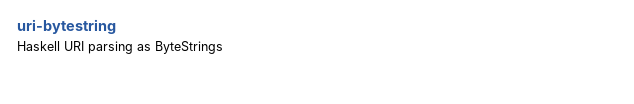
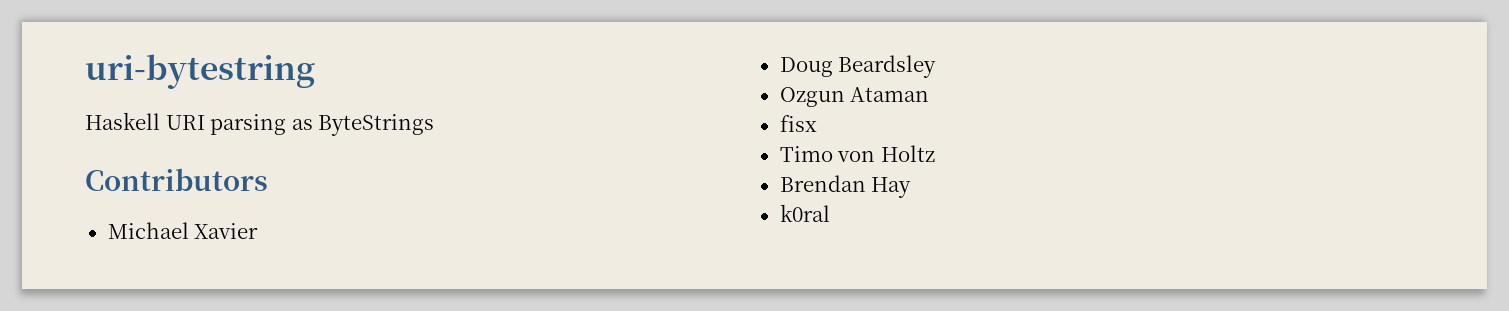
+ Contributors
+ Michael Xavier
+ Doug Beardsley
+ Ozgun Ataman
+ fisx
+ Timo von Holtz
+ Brendan Hay
+ k0ral

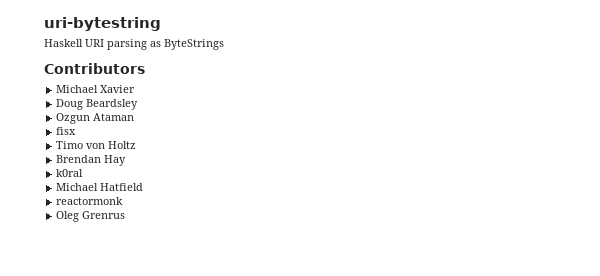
+ Michael Hatfield
+ reactormonk
+ Oleg Grenrus

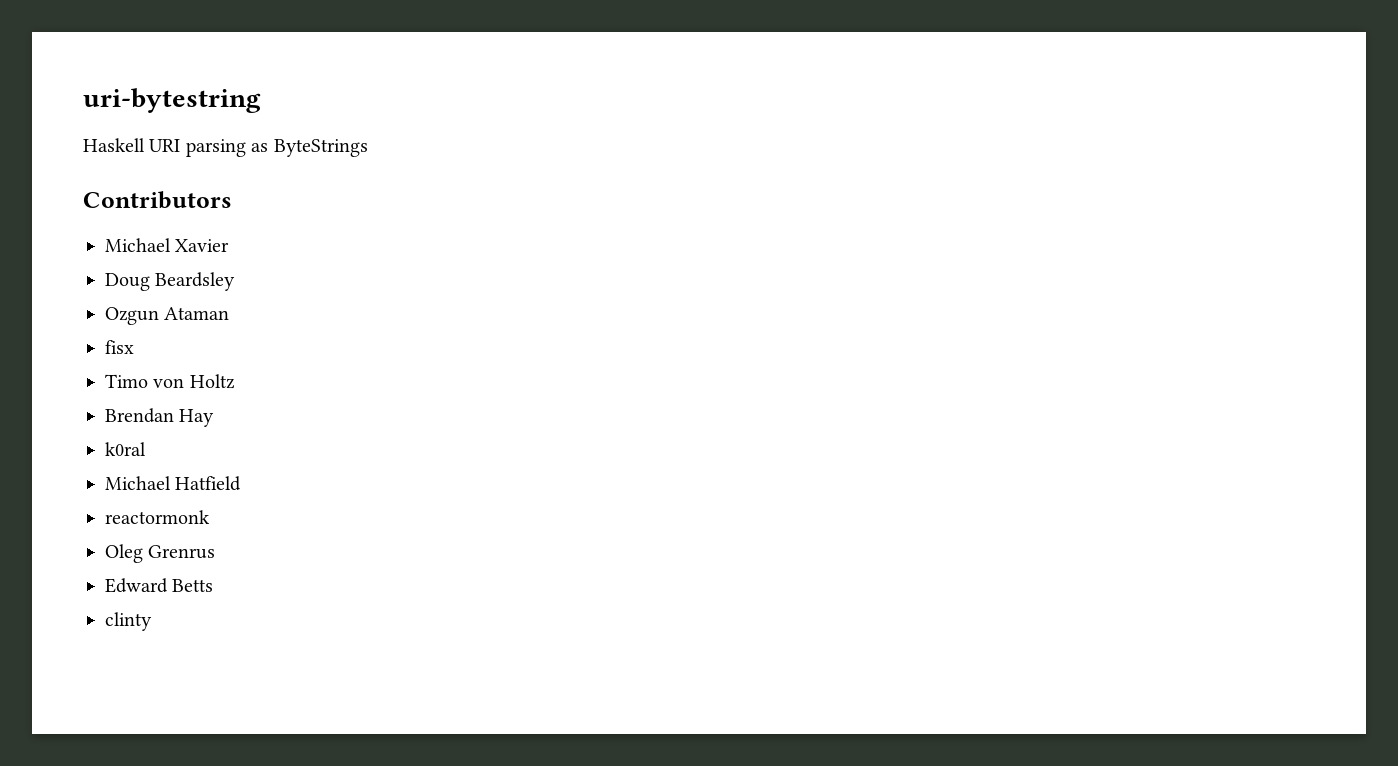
+ Edward Betts
+ clinty

